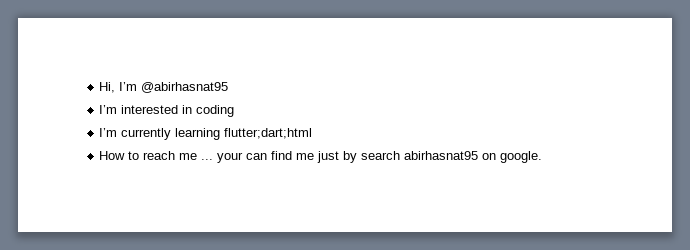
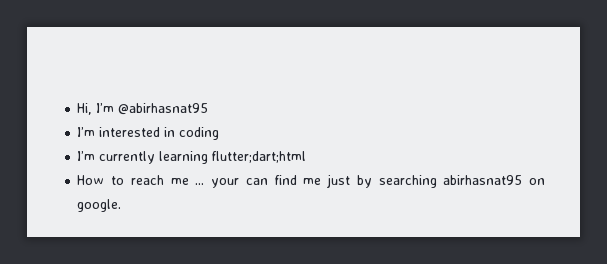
- How to reach me ... your can find me just by search abirhasnat95 on google.
+ How to reach me ... your can find me just by searching abirhasnat95 on google.

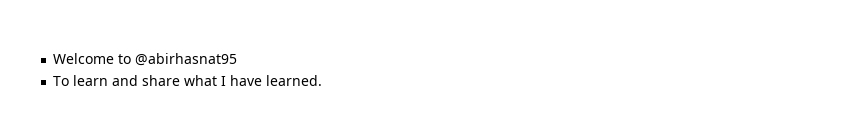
- Hi, I’m @abirhasnat95
+ Welcome to @abirhasnat95
- I’m interested in coding
- I’m currently learning flutter;dart;html
- How to reach me ... your can find me just by searching abirhasnat95 on google.
+ To learn and share what I have learned.

